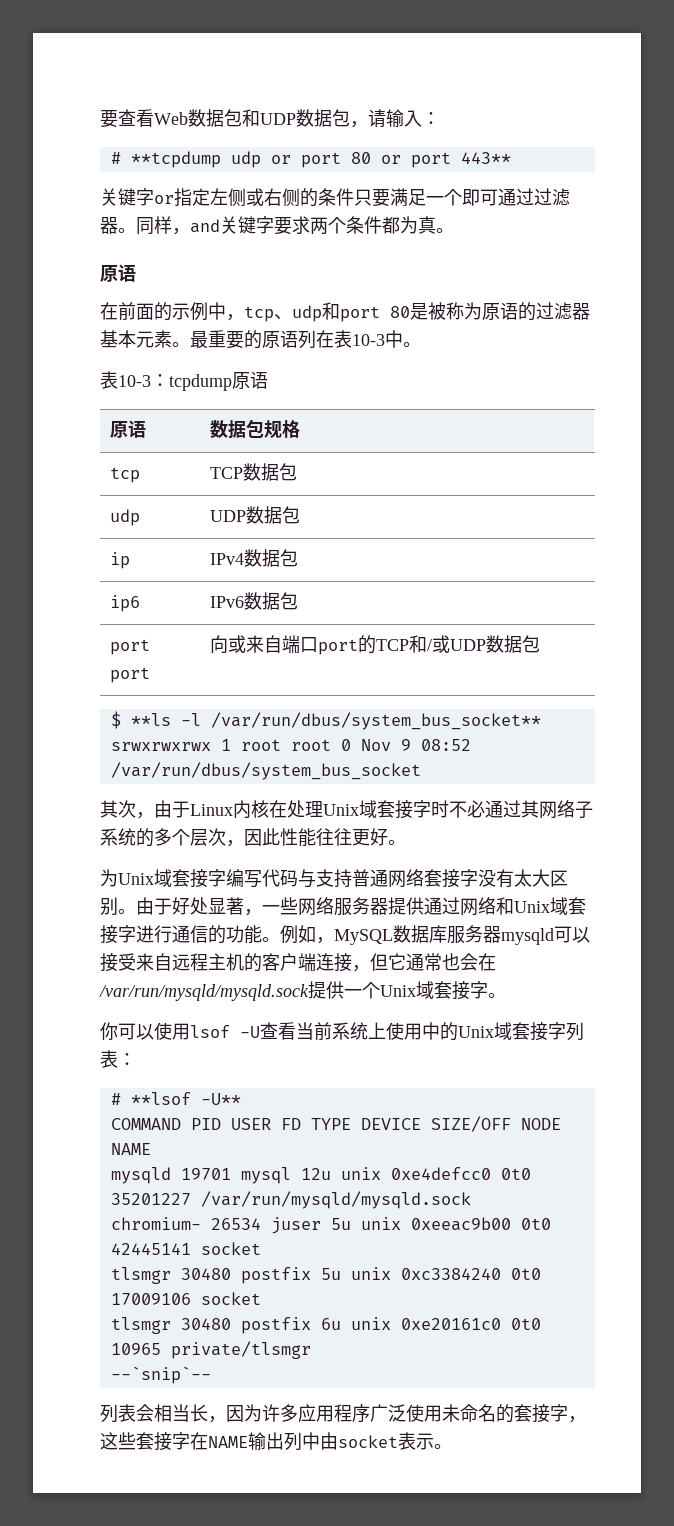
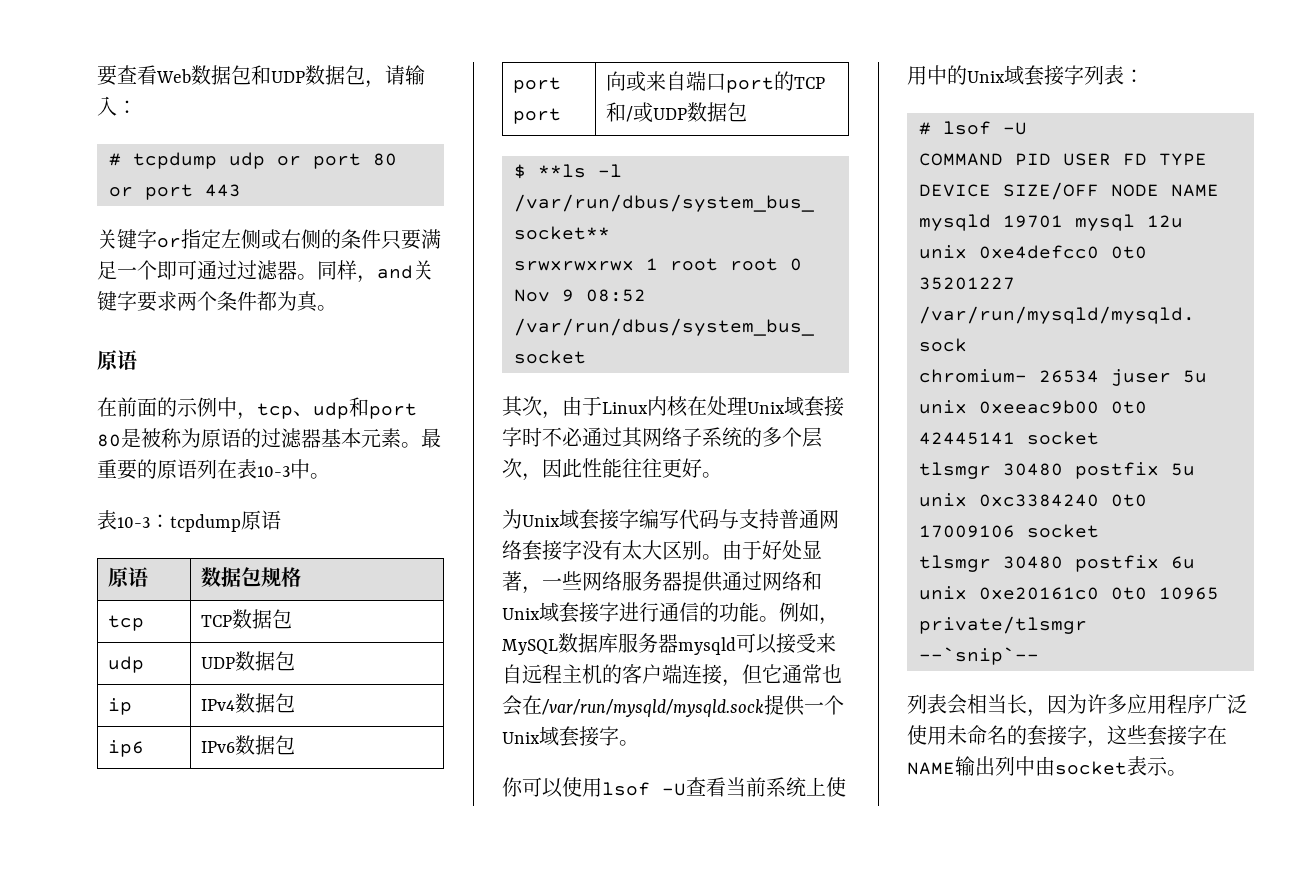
- # **tcpdump udp or port 80 or port 443**
+ # tcpdump udp or port 80 or port 443
- # **lsof -U**
+ # lsof -U

